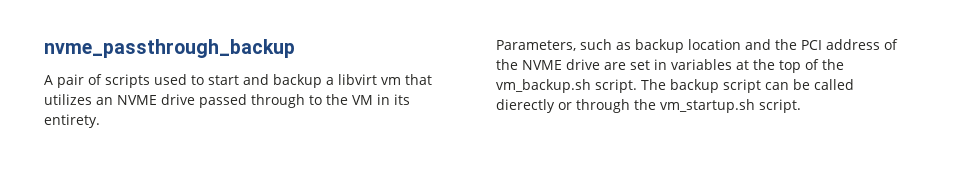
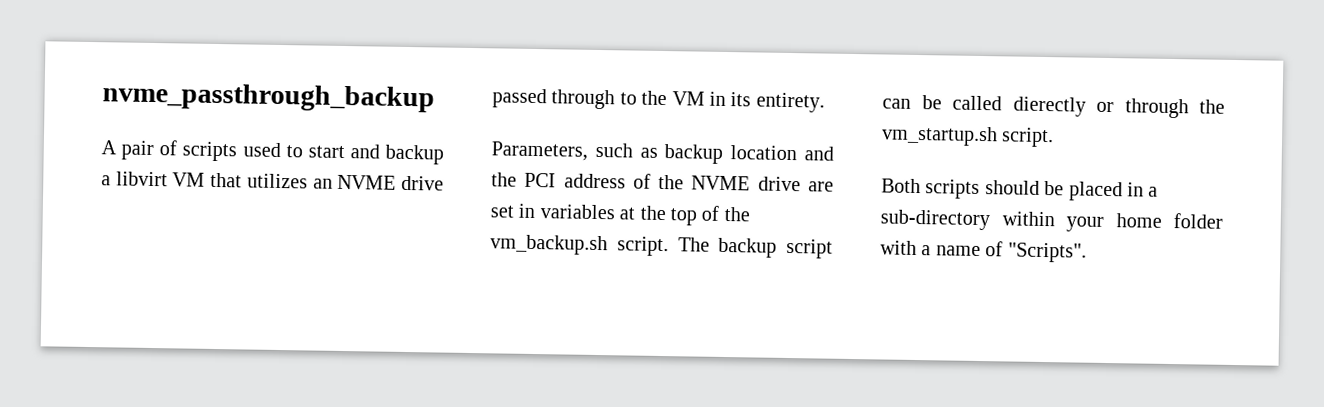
- A pair of scripts used to start and backup a libvirt vm that utilizes an NVME drive passed through to the VM in its entirety.
+ A pair of scripts used to start and backup a libvirt VM that utilizes an NVME drive passed through to the VM in its entirety.
+ Both scripts should be placed in a sub-directory within your home folder with a name of "Scripts".

